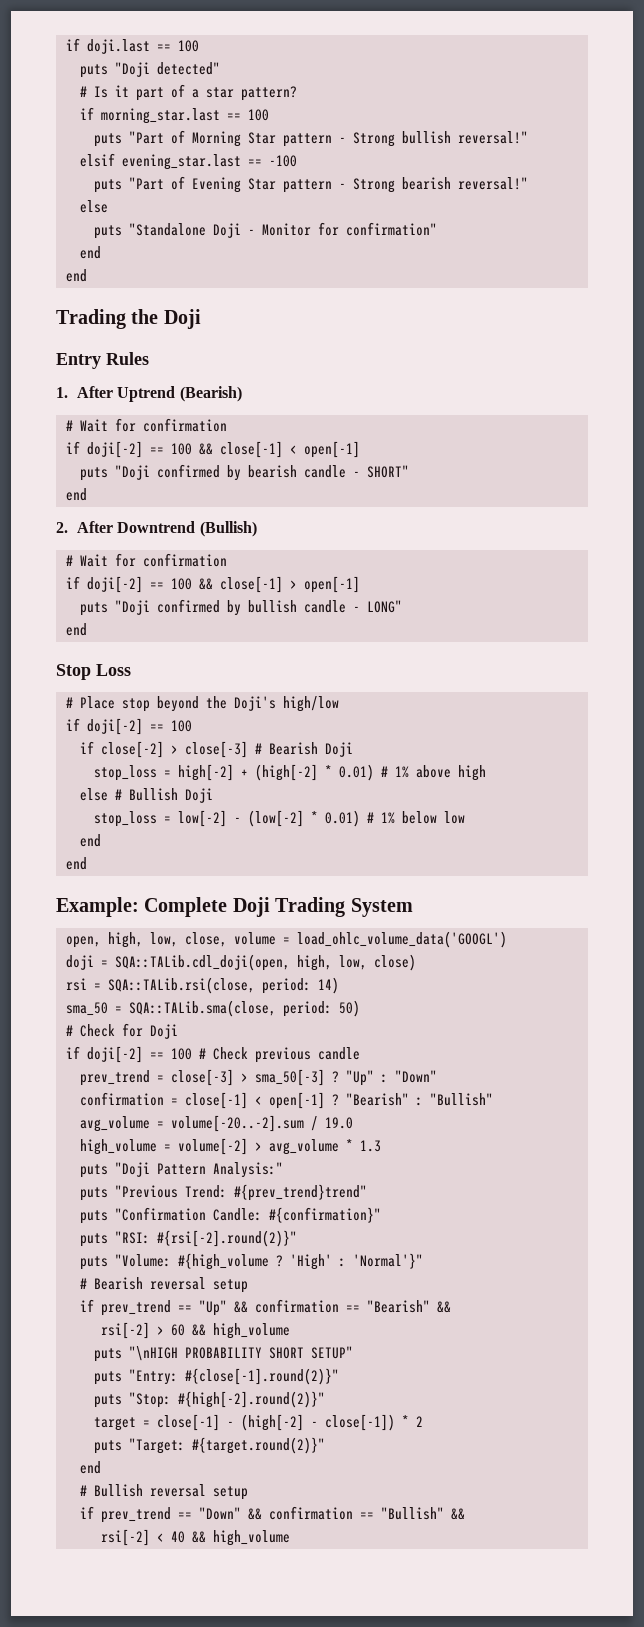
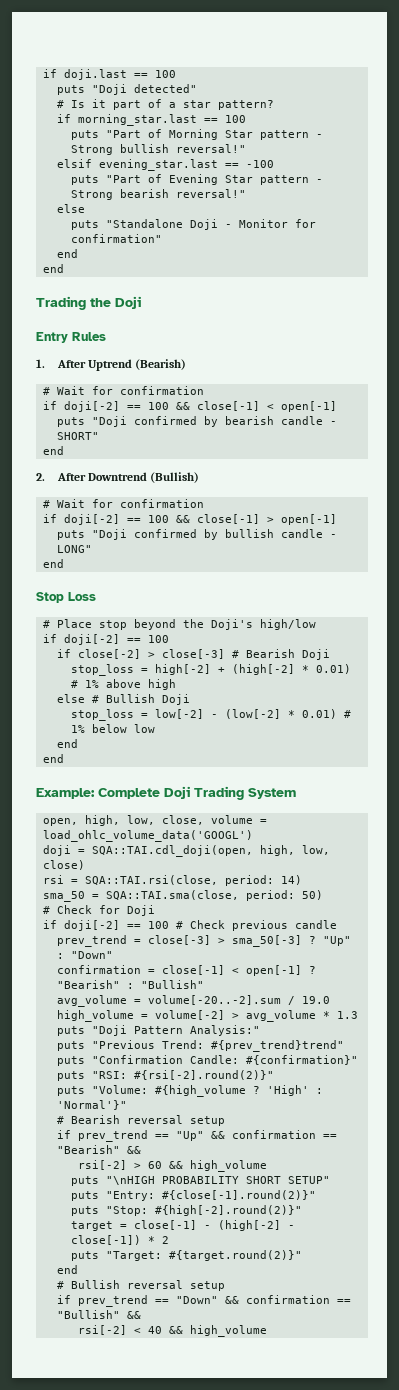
- doji = SQA::TALib.cdl_doji(open, high, low, close)
+ doji = SQA::TAI.cdl_doji(open, high, low, close)
- rsi = SQA::TALib.rsi(close, period: 14)
+ rsi = SQA::TAI.rsi(close, period: 14)
- sma_50 = SQA::TALib.sma(close, period: 50)
+ sma_50 = SQA::TAI.sma(close, period: 50)

